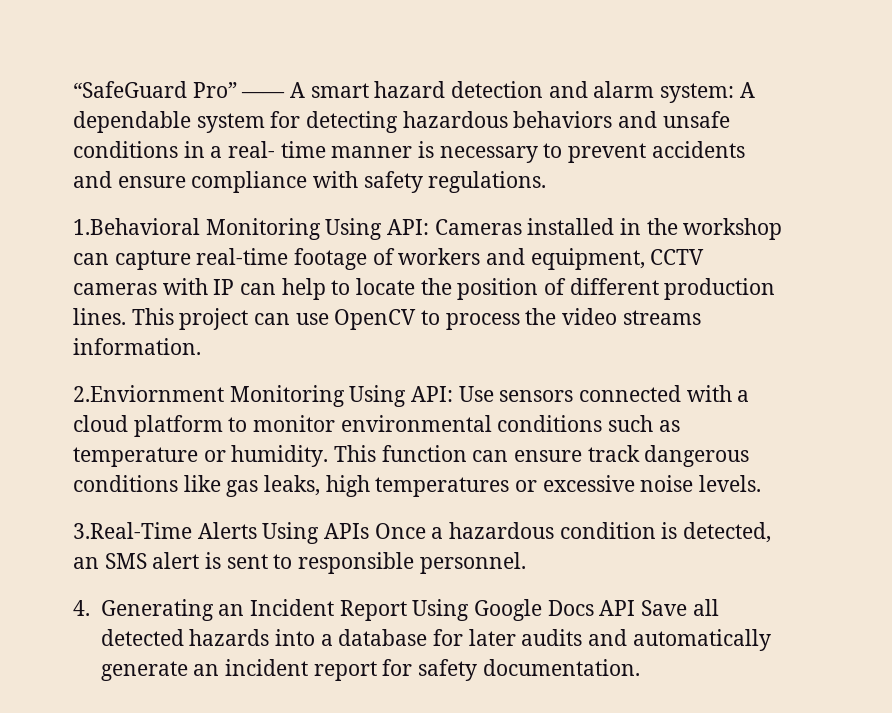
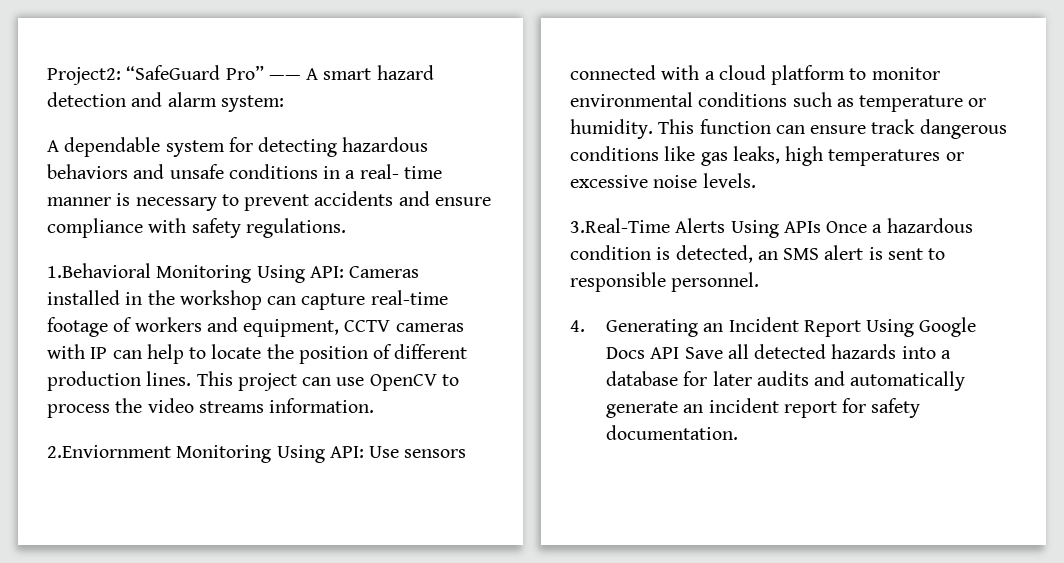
- “SafeGuard Pro” —— A smart hazard detection and alarm system: A dependable system for detecting hazardous behaviors and unsafe conditions in a real- time manner is necessary to prevent accidents and ensure compliance with safety regulations.
+ Project2: “SafeGuard Pro” —— A smart hazard detection and alarm system:
+ A dependable system for detecting hazardous behaviors and unsafe conditions in a real- time manner is necessary to prevent accidents and ensure compliance with safety regulations.

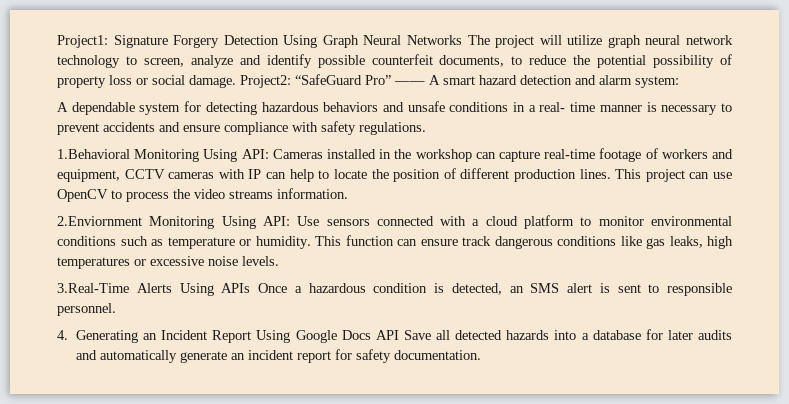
+ Project1: Signature Forgery Detection Using Graph Neural Networks The project will utilize graph neural network technology to screen, analyze and identify possible counterfeit documents, to reduce the potential possibility of property loss or social damage.

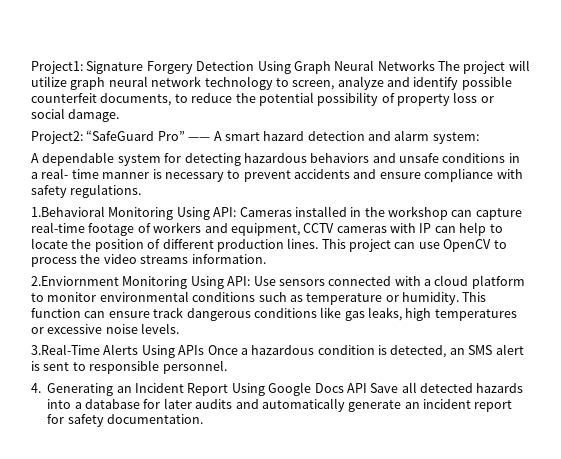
- Project1: Signature Forgery Detection Using Graph Neural Networks The project will utilize graph neural network technology to screen, analyze and identify possible counterfeit documents, to reduce the potential possibility of property loss or social damage. Project2: “SafeGuard Pro” —— A smart hazard detection and alarm system:
+ Project1: Signature Forgery Detection Using Graph Neural Networks The project will utilize graph neural network technology to screen, analyze and identify possible counterfeit documents, to reduce the potential possibility of property loss or social damage.
+ Project2: “SafeGuard Pro” —— A smart hazard detection and alarm system:

